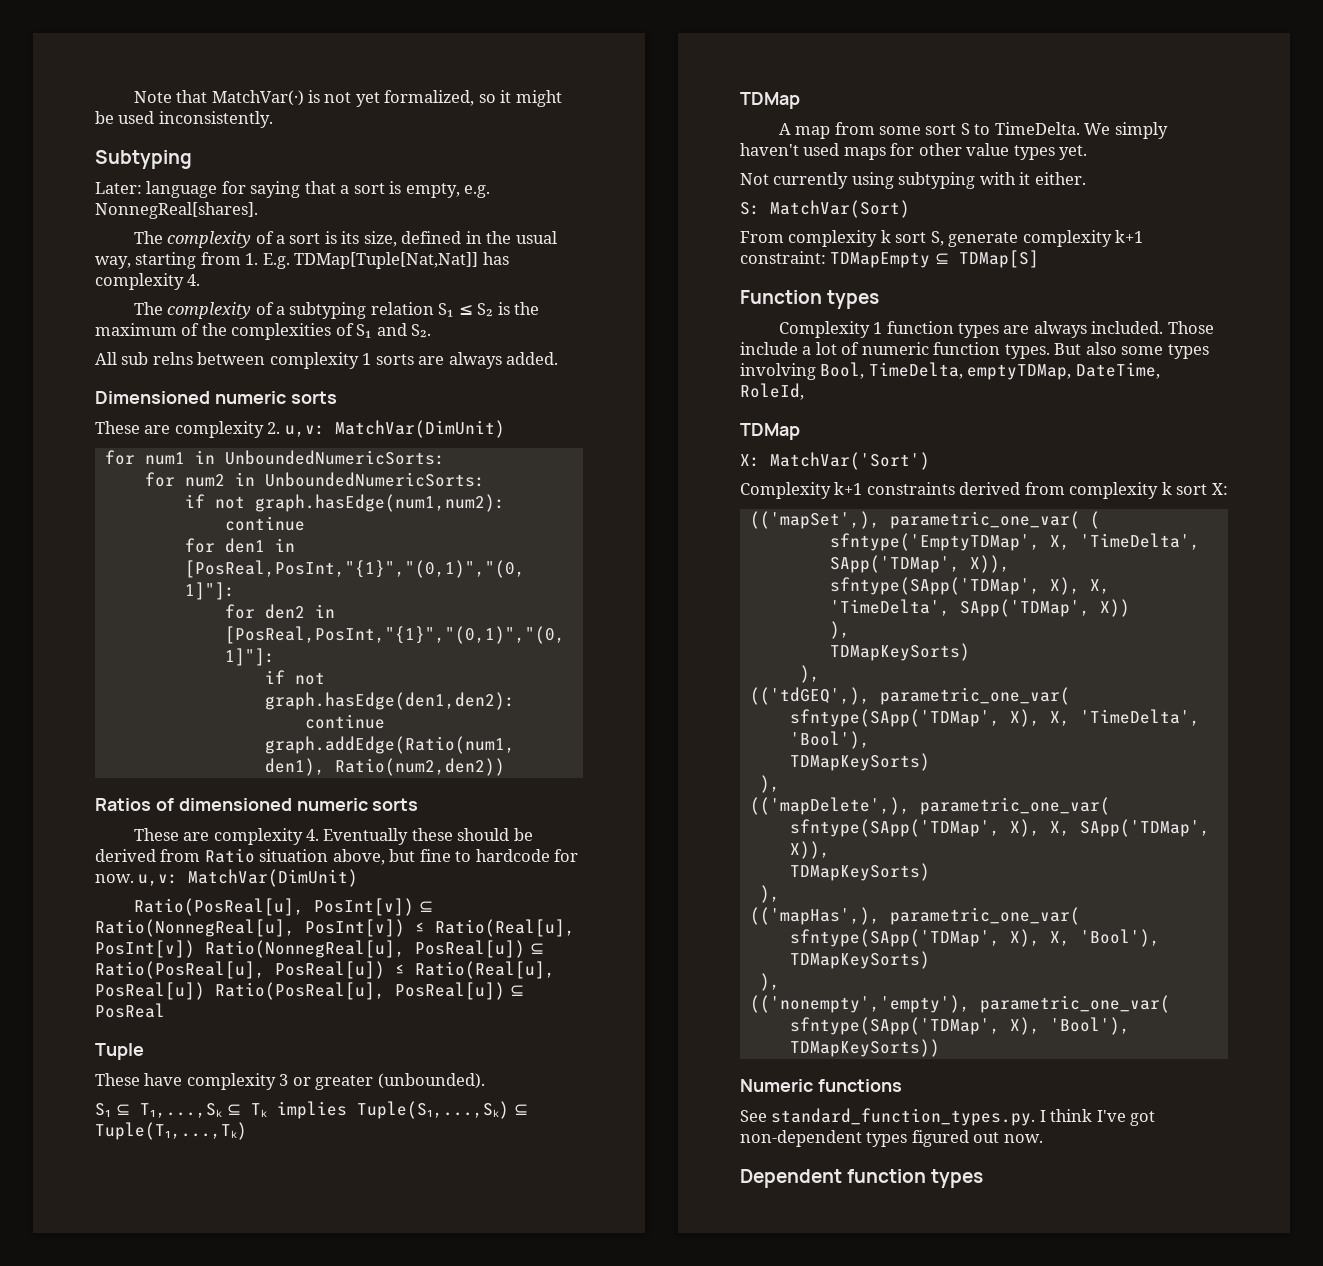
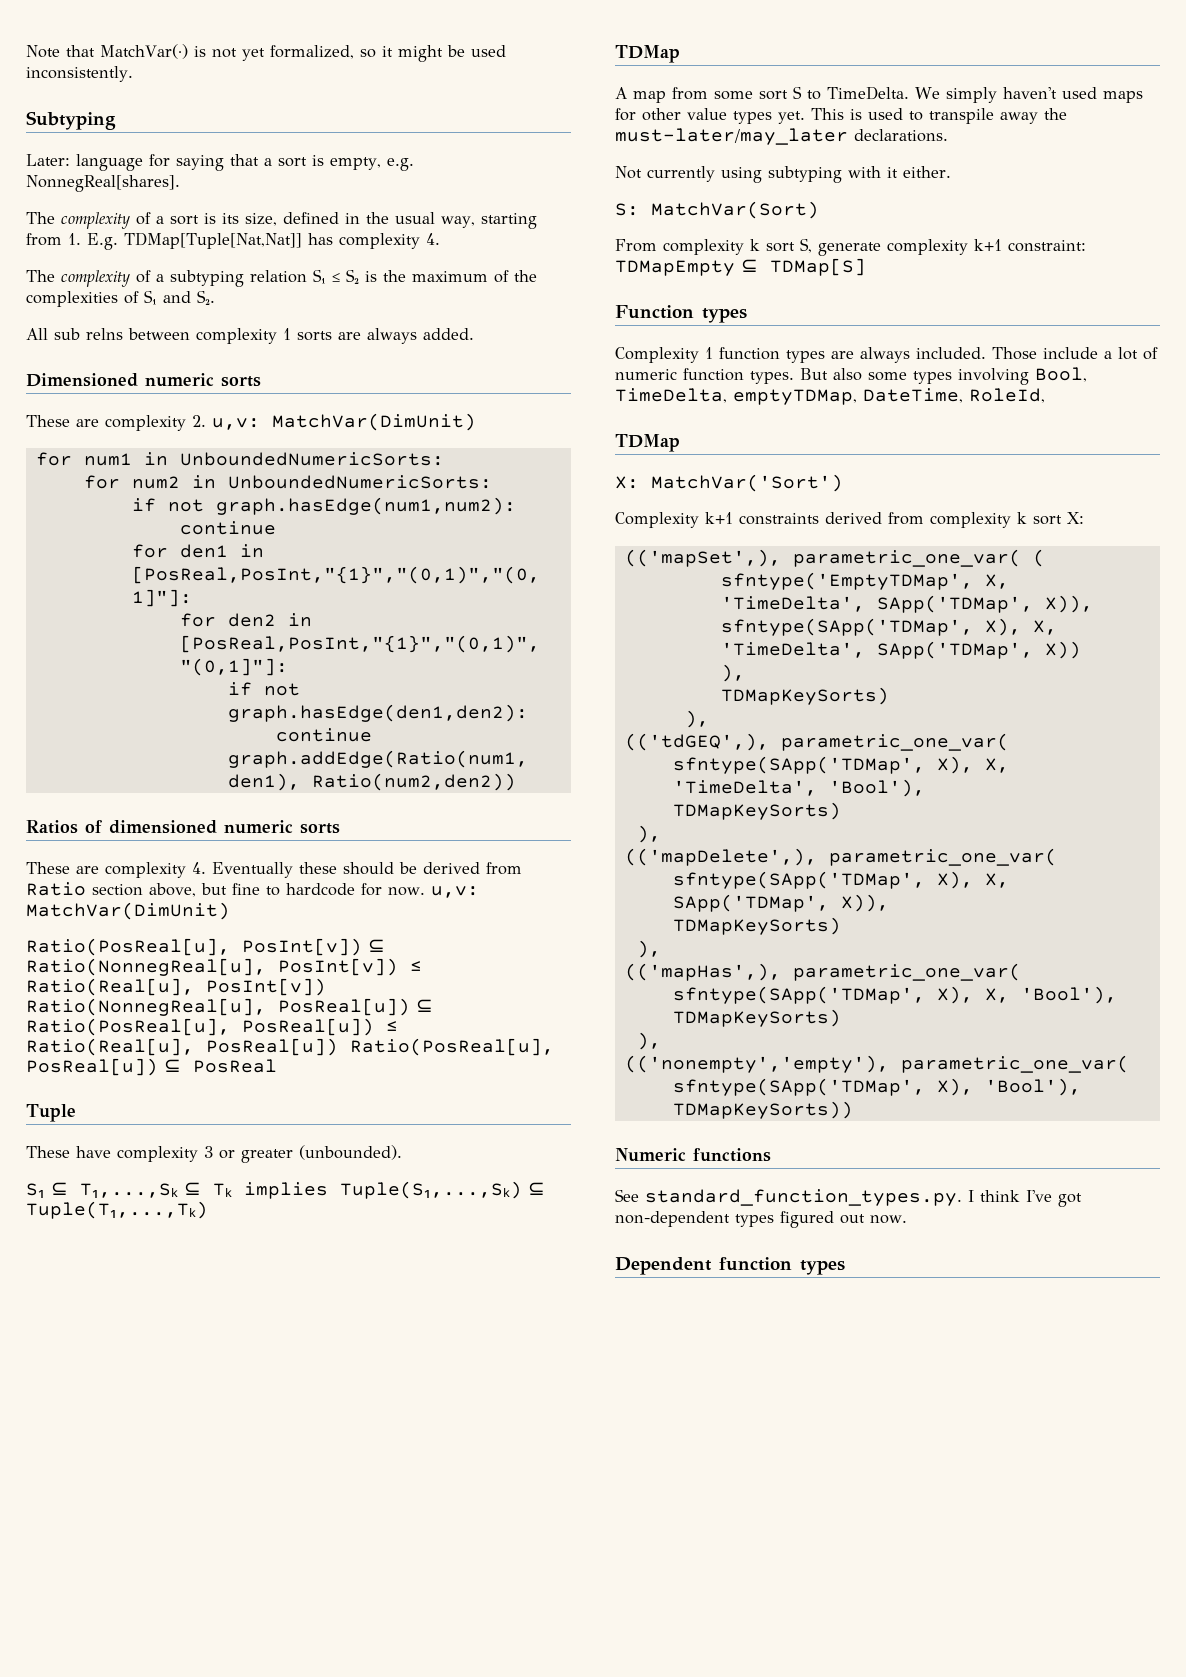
- These are complexity 4. Eventually these should be derived from Ratio situation above, but fine to hardcode for now. u,v: MatchVar(DimUnit)
+ These are complexity 4. Eventually these should be derived from Ratio section above, but fine to hardcode for now. u,v: MatchVar(DimUnit)
+ This is used to transpile away the must-later/may_later declarations.

